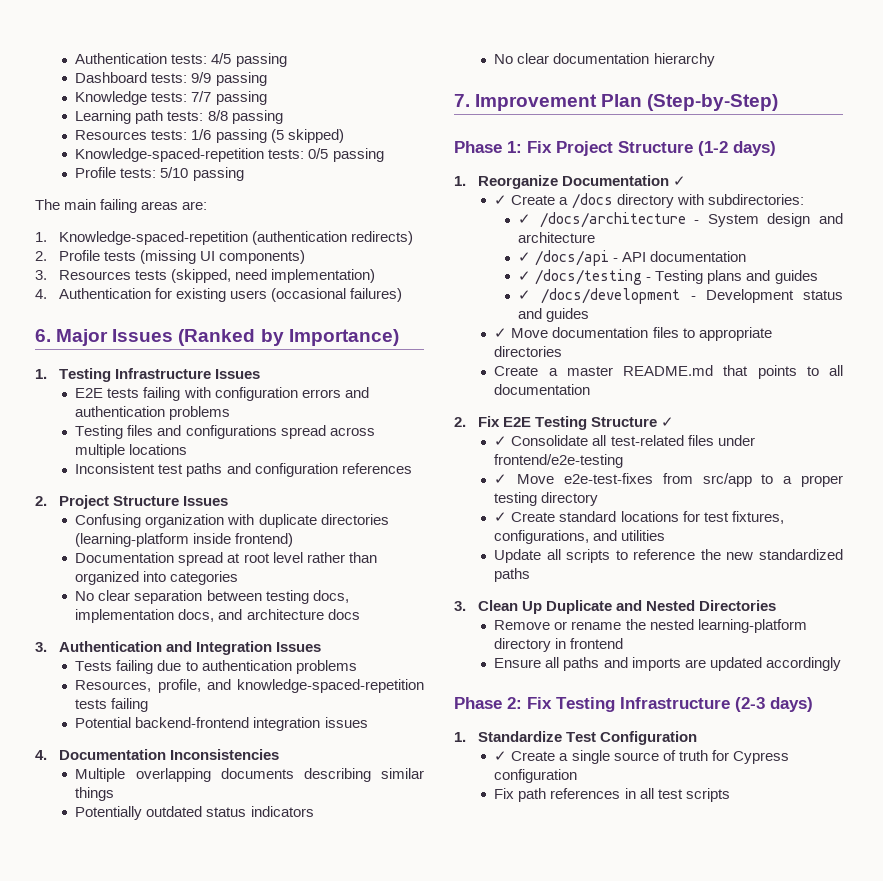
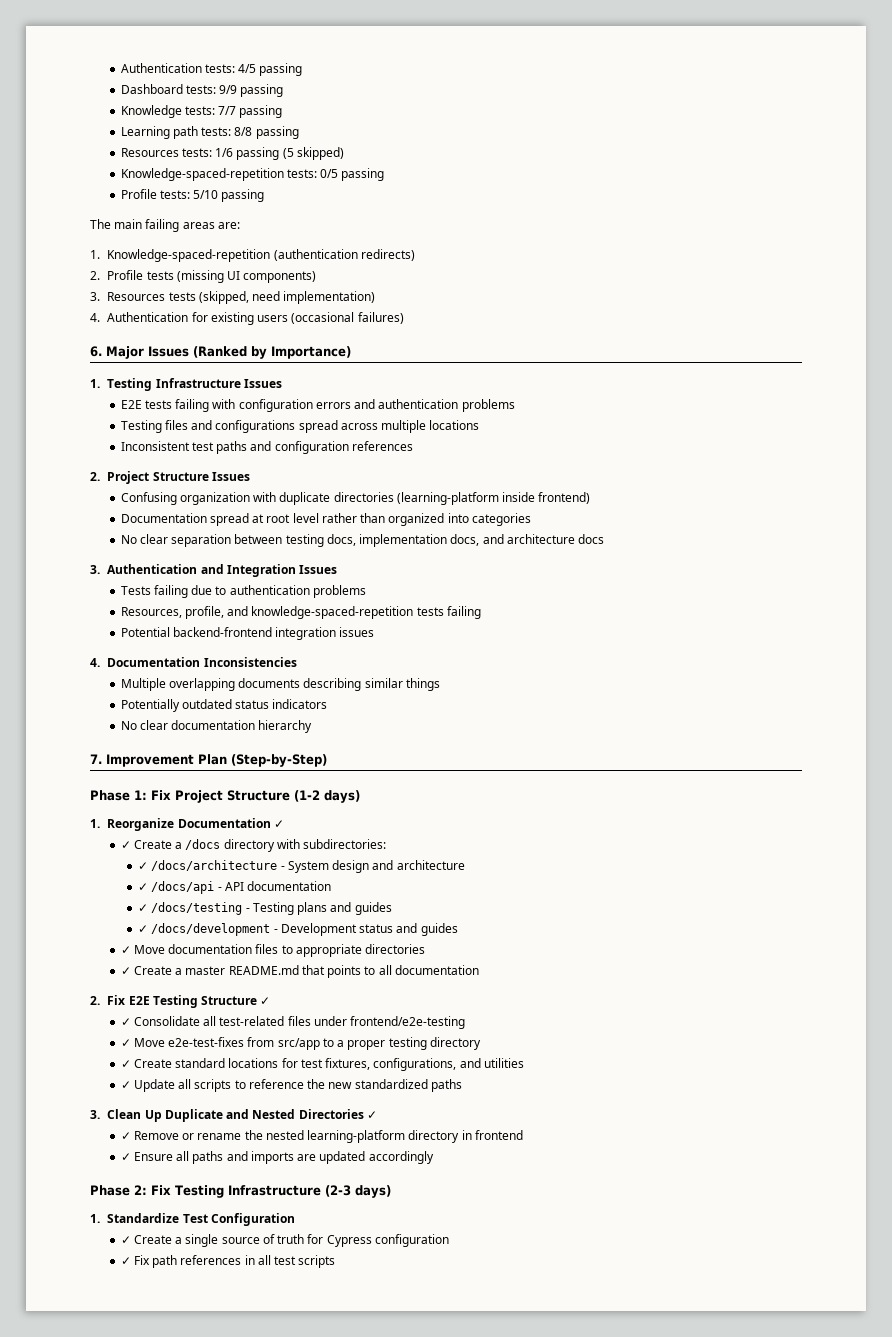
- Create a master README.md that points to all documentation
+ ✓ Create a master README.md that points to all documentation
- Update all scripts to reference the new standardized paths
+ ✓ Update all scripts to reference the new standardized paths
- 3. Clean Up Duplicate and Nested Directories
- Remove or rename the nested learning-platform directory in frontend
+ 3. Clean Up Duplicate and Nested Directories ✓
+ ✓ Remove or rename the nested learning-platform directory in frontend
- Ensure all paths and imports are updated accordingly
+ ✓ Ensure all paths and imports are updated accordingly
- Fix path references in all test scripts
+ ✓ Fix path references in all test scripts

